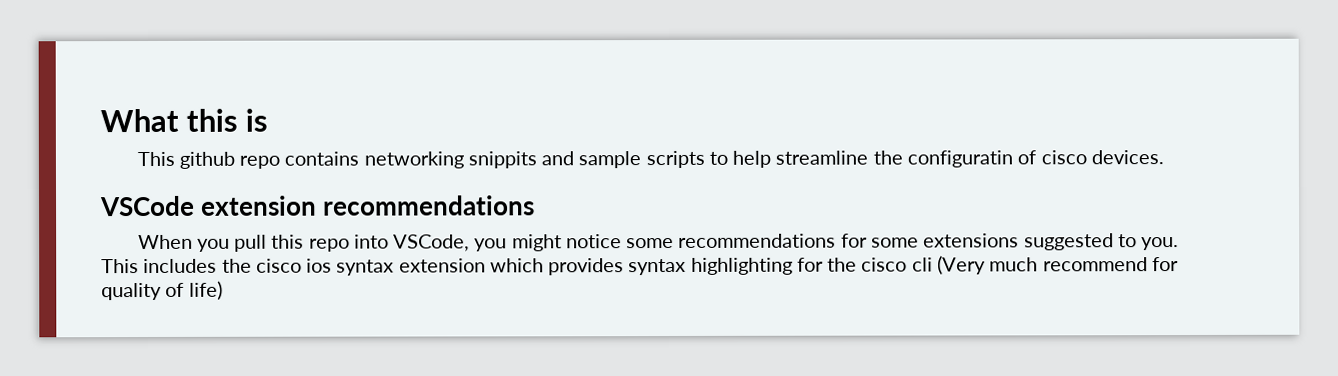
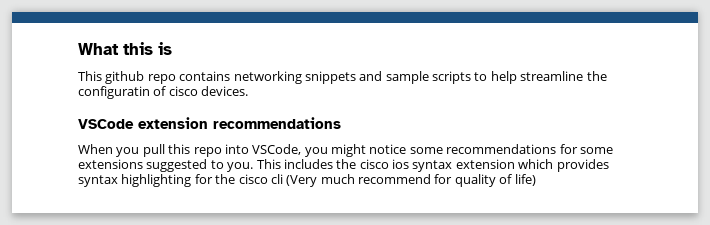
- This github repo contains networking snippits and sample scripts to help streamline the configuratin of cisco devices.
+ This github repo contains networking snippets and sample scripts to help streamline the configuratin of cisco devices.

